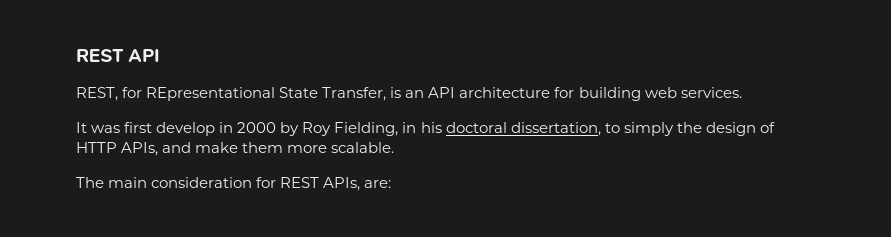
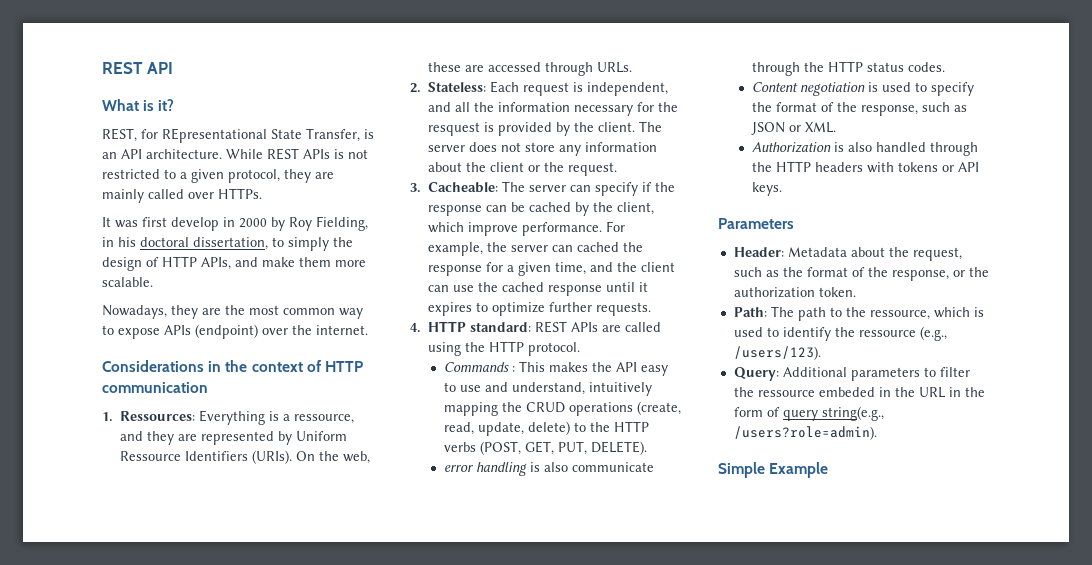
+ What is it?
- REST, for REpresentational State Transfer, is an API architecture for building web services.
+ REST, for REpresentational State Transfer, is an API architecture. While REST APIs is not restricted to a given protocol, they are mainly called over HTTPs.
- The main consideration for REST APIs, are:
+ Nowadays, they are the most common way to expose APIs (endpoint) over the internet.
+ Considerations in the context of HTTP communication
+ 1. Ressources: Everything is a ressource, and they are represented by Uniform Ressource Identifiers (URIs). On the web, these are accessed through URLs.
+ 2. Stateless: Each request is independent, and all the information necessary for the resquest is provided by the client. The server does not store any information about the client or the request.
+ 3. Cacheable: The server can specify if the response can be cached by the client, which improve performance. For example, the server can cached the response for a given time, and the client can use the cached response until it expires to optimize further requests.
+ 4. HTTP standard: REST APIs are called using the HTTP protocol.
+ Commands : This makes the API easy to use and understand, intuitively mapping the CRUD operations (create, read, update, delete) to the HTTP verbs (POST, GET, PUT, DELETE).
+ error handling is also communicate through the HTTP status codes.
+ Content negotiation is used to specify the format of the response, such as JSON or XML.
+ Authorization is also handled through the HTTP headers with tokens or API keys.
+ Parameters
+ Header: Metadata about the request, such as the format of the response, or the authorization token.
+ Path: The path to the ressource, which is used to identify the ressource (e.g., /users/123).
+ Query: Additional parameters to filter the ressource embeded in the URL in the form of query string(e.g., /users?role=admin).
+ Simple Example

